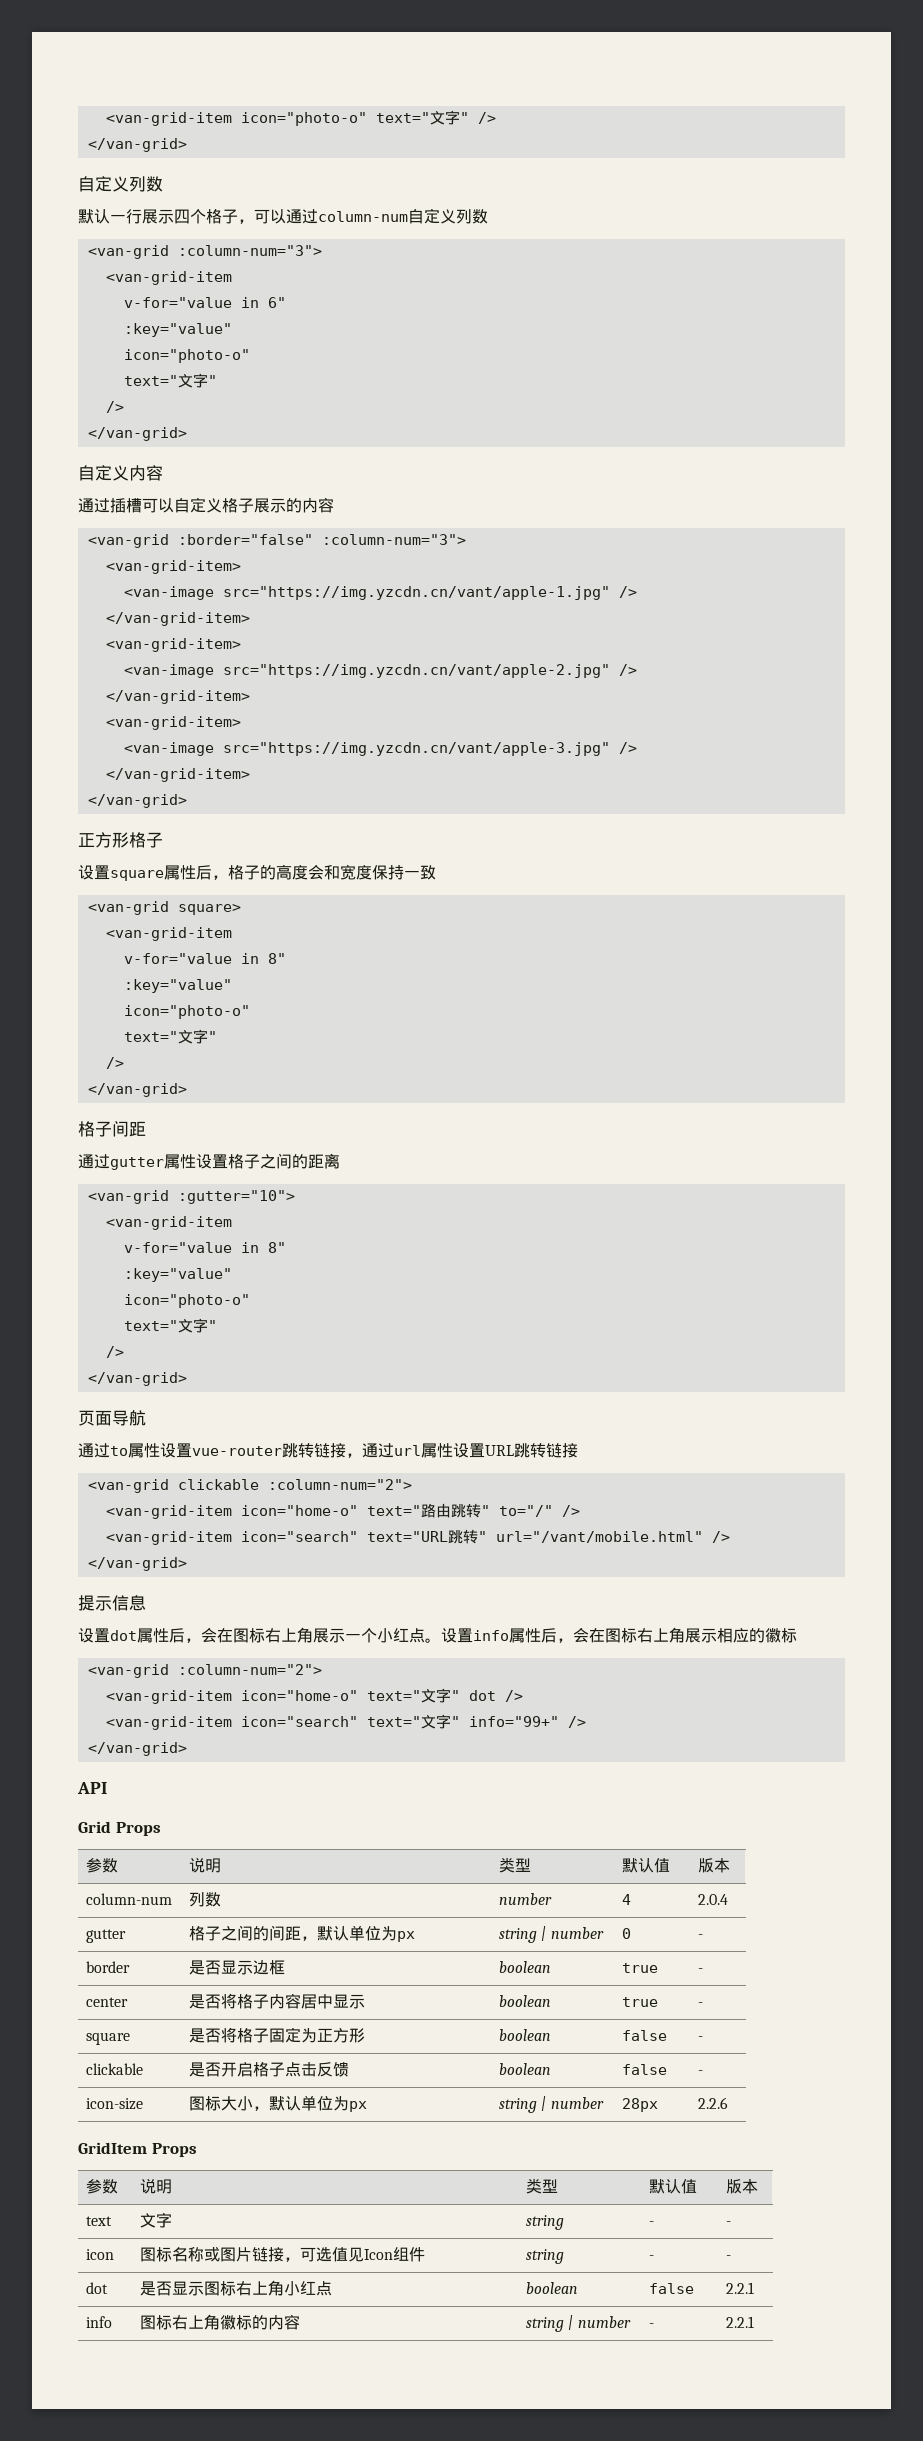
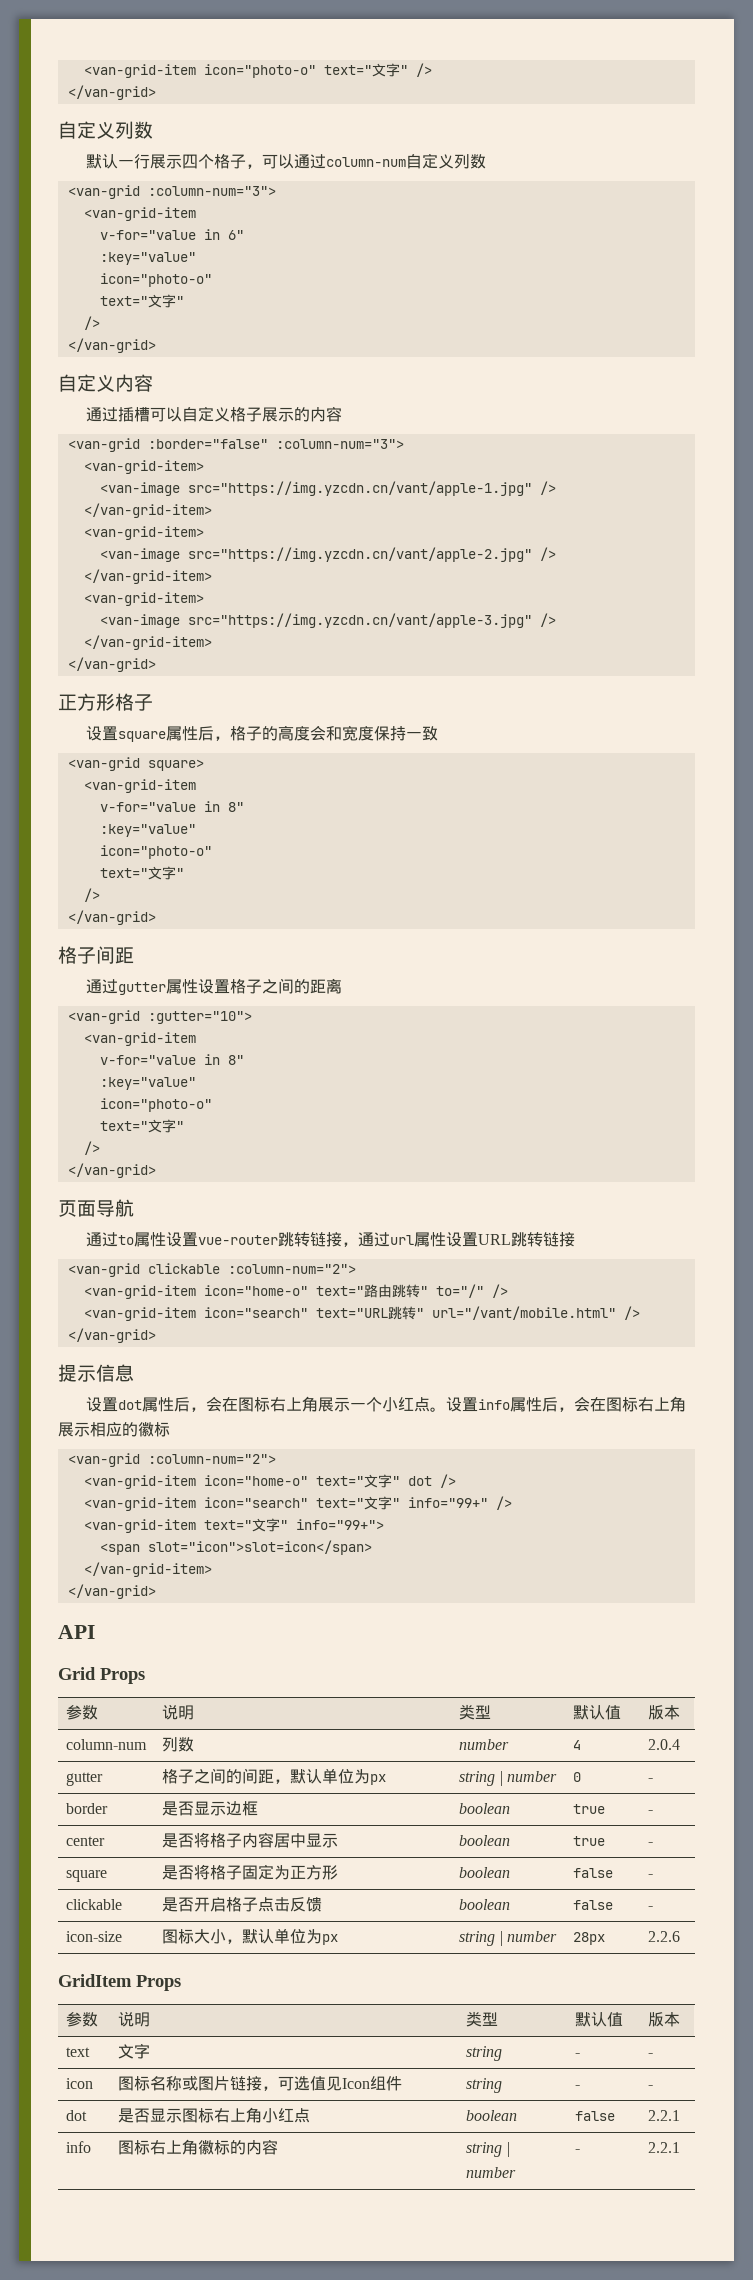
+ <van-grid-item text="文字" info="99+">
+ <span slot="icon">slot=icon</span>
+ </van-grid-item>

